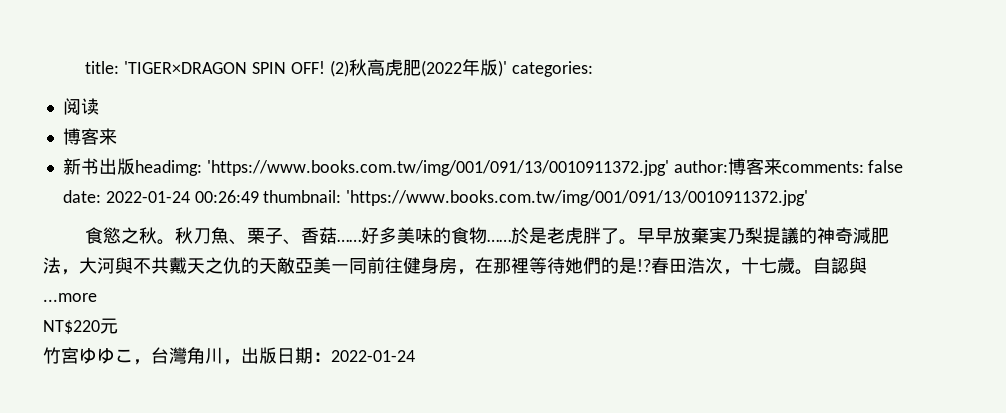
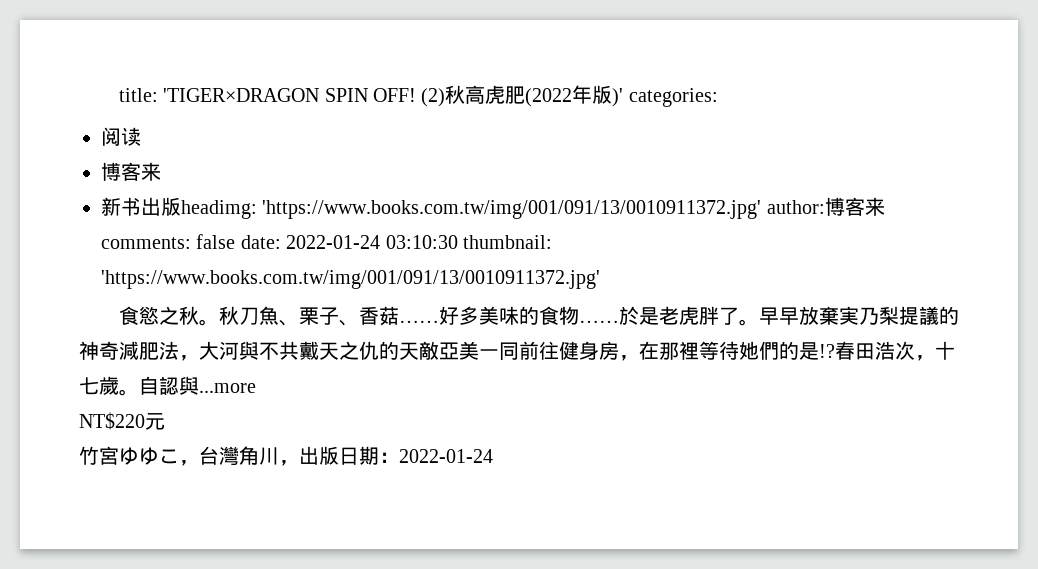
- 新书出版headimg: 'https://www.books.com.tw/img/001/091/13/0010911372.jpg' author:博客来comments: false date: 2022-01-24 00:26:49 thumbnail: 'https://www.books.com.tw/img/001/091/13/0010911372.jpg'
+ 新书出版headimg: 'https://www.books.com.tw/img/001/091/13/0010911372.jpg' author:博客来comments: false date: 2022-01-24 03:10:30 thumbnail: 'https://www.books.com.tw/img/001/091/13/0010911372.jpg'

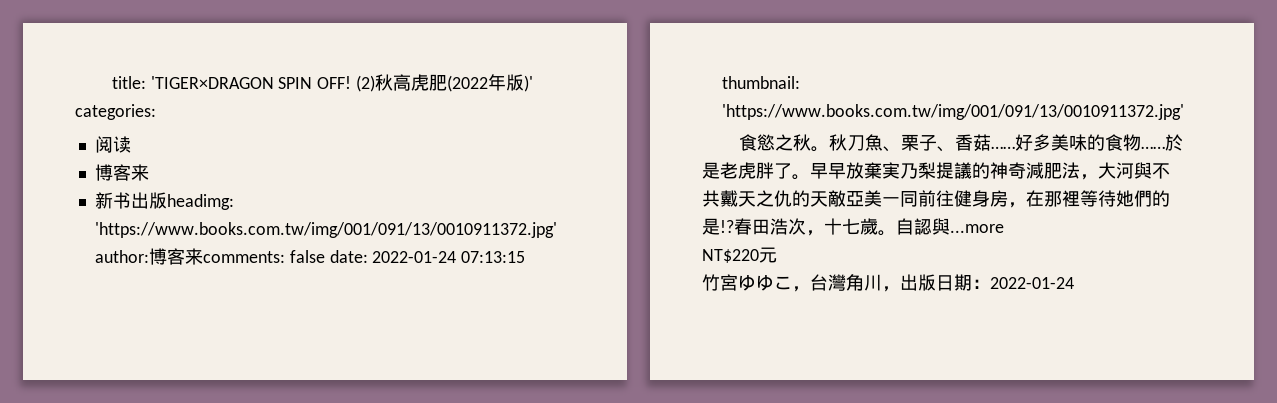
- 新书出版headimg: 'https://www.books.com.tw/img/001/091/13/0010911372.jpg' author:博客来comments: false date: 2022-01-24 03:10:30 thumbnail: 'https://www.books.com.tw/img/001/091/13/0010911372.jpg'
+ 新书出版headimg: 'https://www.books.com.tw/img/001/091/13/0010911372.jpg' author:博客来comments: false date: 2022-01-24 07:13:15 thumbnail: 'https://www.books.com.tw/img/001/091/13/0010911372.jpg'

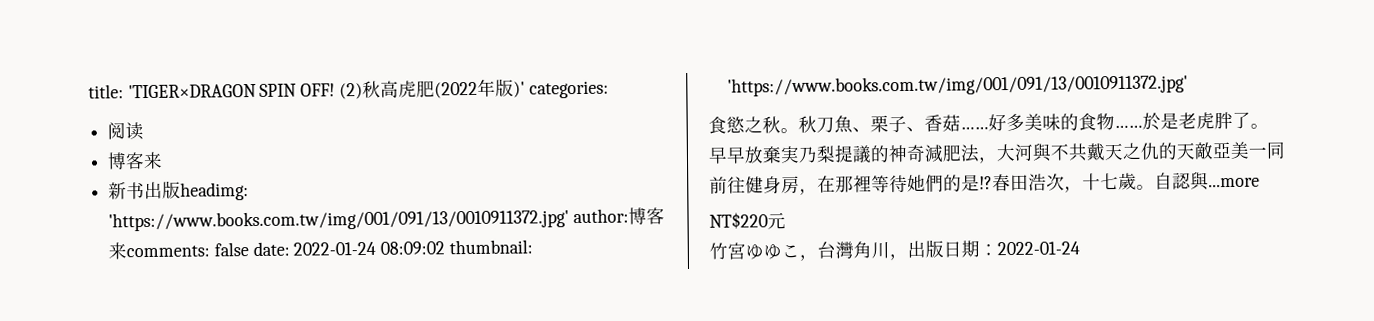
- 新书出版headimg: 'https://www.books.com.tw/img/001/091/13/0010911372.jpg' author:博客来comments: false date: 2022-01-24 07:13:15 thumbnail: 'https://www.books.com.tw/img/001/091/13/0010911372.jpg'
+ 新书出版headimg: 'https://www.books.com.tw/img/001/091/13/0010911372.jpg' author:博客来comments: false date: 2022-01-24 08:09:02 thumbnail: 'https://www.books.com.tw/img/001/091/13/0010911372.jpg'

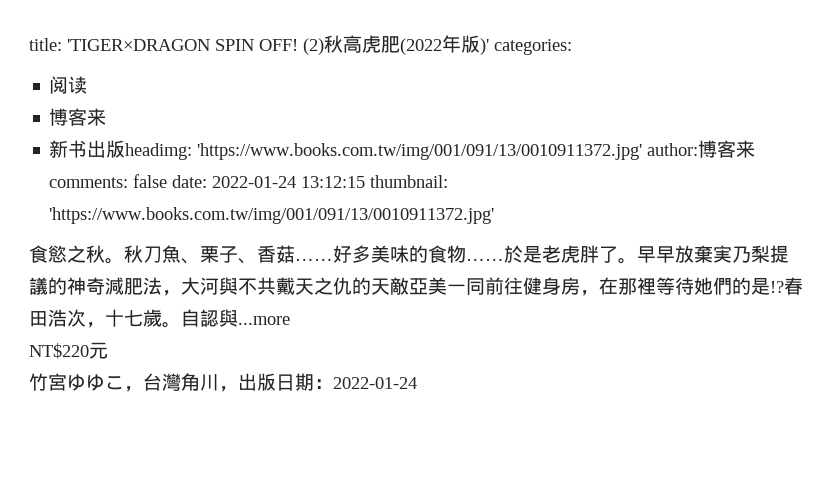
- 新书出版headimg: 'https://www.books.com.tw/img/001/091/13/0010911372.jpg' author:博客来comments: false date: 2022-01-24 08:09:02 thumbnail: 'https://www.books.com.tw/img/001/091/13/0010911372.jpg'
+ 新书出版headimg: 'https://www.books.com.tw/img/001/091/13/0010911372.jpg' author:博客来comments: false date: 2022-01-24 13:12:15 thumbnail: 'https://www.books.com.tw/img/001/091/13/0010911372.jpg'

